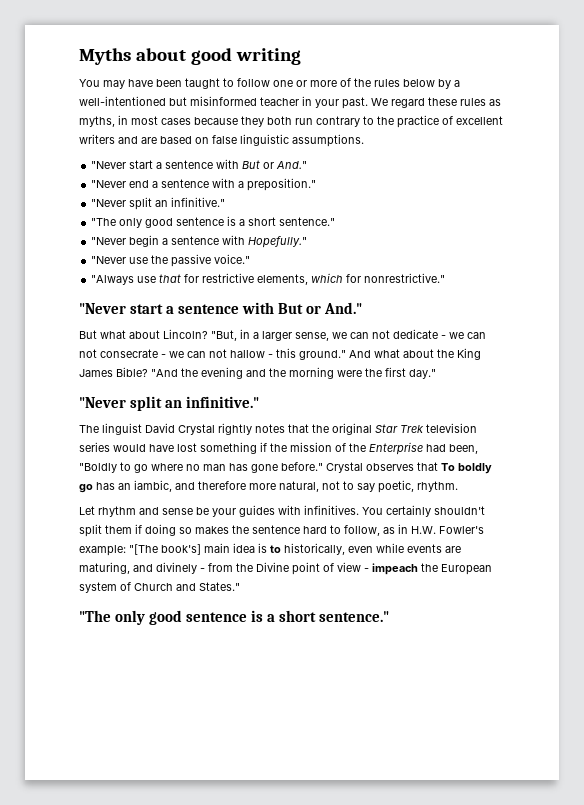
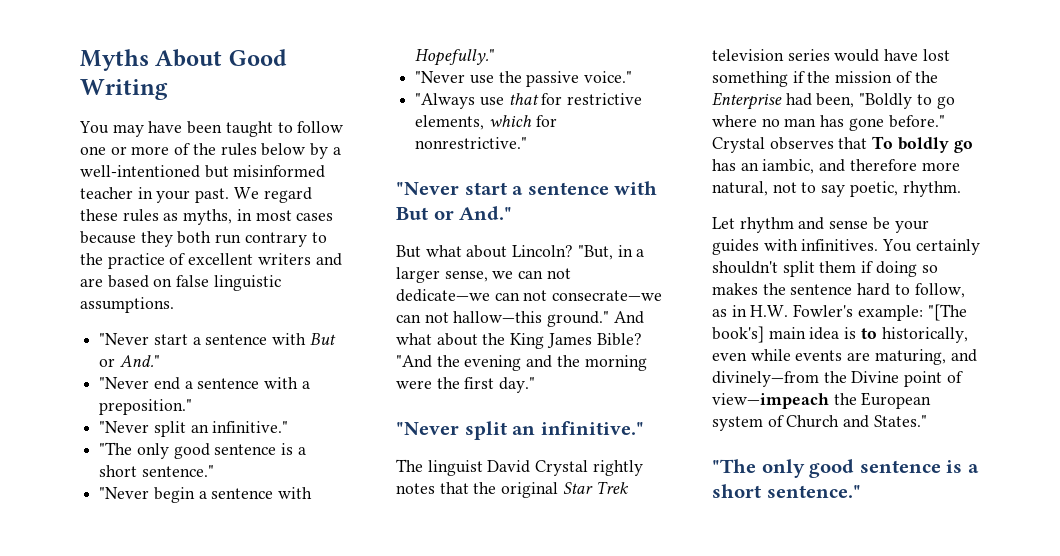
- Myths about good writing
+ Myths About Good Writing
- "But, in a larger sense, we can not dedicate - we can not consecrate - we can not hallow - this ground."
+ "But, in a larger sense, we can not dedicate—we can not consecrate—we can not hallow—this ground."
- You certainly shouldn't split them if doing so makes the sentence hard to follow, as in H.W. Fowler's example: "[The book's] main idea is to historically, even while events are maturing, and divinely - from the Divine point of view - impeach the European system of Church and States."
+ You certainly shouldn't split them if doing so makes the sentence hard to follow, as in H.W. Fowler's example: "[The book's] main idea is to historically, even while events are maturing, and divinely—from the Divine point of view—impeach the European system of Church and States."

